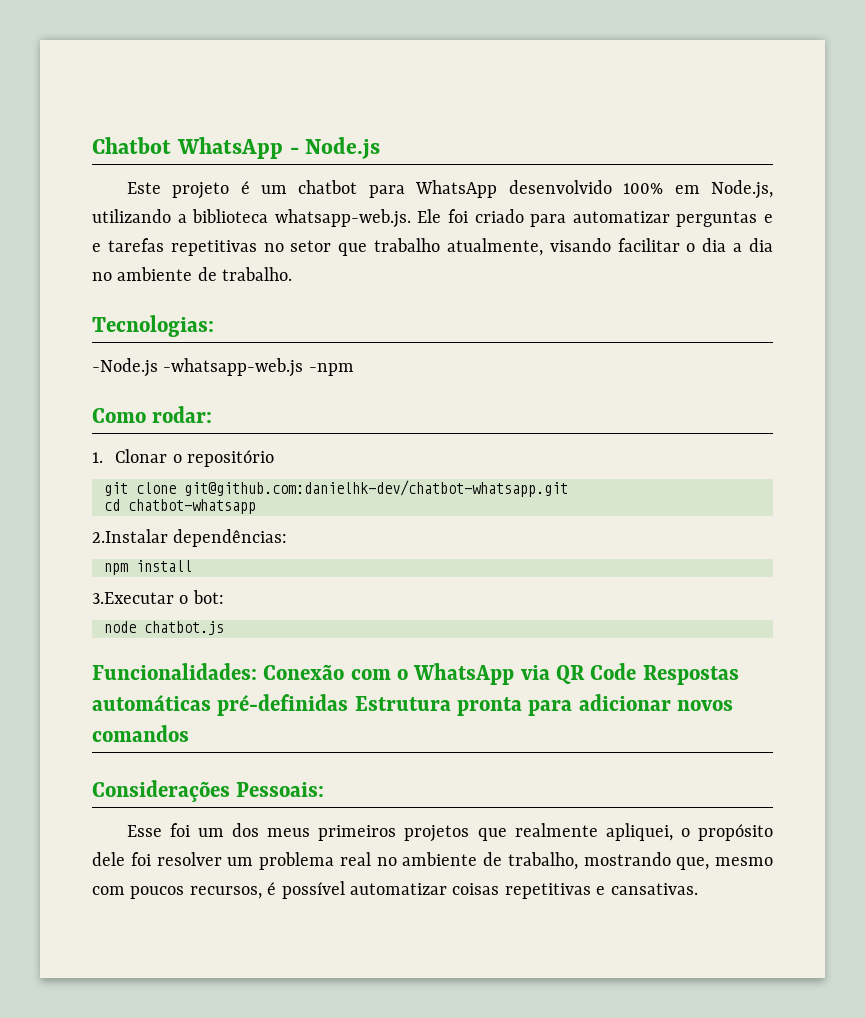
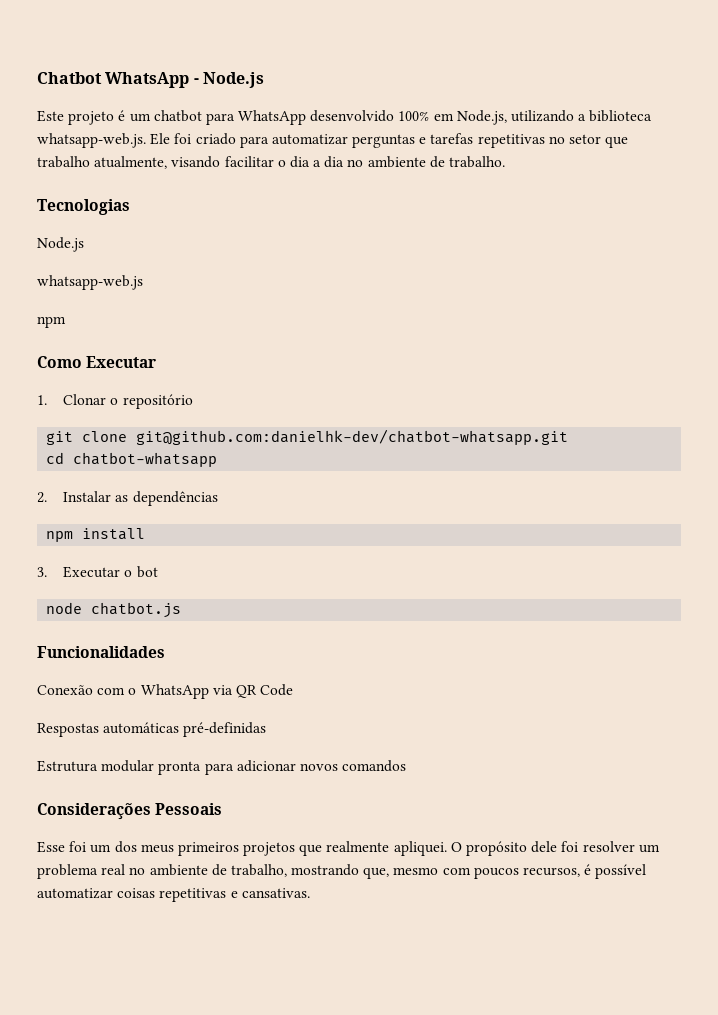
- Este projeto é um chatbot para WhatsApp desenvolvido 100% em Node.js, utilizando a biblioteca whatsapp-web.js. Ele foi criado para automatizar perguntas e e tarefas repetitivas no setor que trabalho atualmente, visando facilitar o dia a dia no ambiente de trabalho.
+ Este projeto é um chatbot para WhatsApp desenvolvido 100% em Node.js, utilizando a biblioteca whatsapp-web.js. Ele foi criado para automatizar perguntas e tarefas repetitivas no setor que trabalho atualmente, visando facilitar o dia a dia no ambiente de trabalho.
- Tecnologias:
- -Node.js -whatsapp-web.js -npm
+ Tecnologias
+ Node.js
+ whatsapp-web.js
+ npm
- Como rodar:
+ Como Executar
- 2.Instalar dependências:
+ 2. Instalar as dependências
  npm install
- 3.Executar o bot:
+ 3. Executar o bot
- Funcionalidades: Conexão com o WhatsApp via QR Code Respostas automáticas pré-definidas Estrutura pronta para adicionar novos comandos
+ Funcionalidades
+ Conexão com o WhatsApp via QR Code
+ Respostas automáticas pré-definidas
+ Estrutura modular pronta para adicionar novos comandos
- Considerações Pessoais:
+ Considerações Pessoais
- Esse foi um dos meus primeiros projetos que realmente apliquei, o propósito dele foi resolver um problema real no ambiente de trabalho, mostrando que, mesmo com poucos recursos, é possível automatizar coisas repetitivas e cansativas.
+ Esse foi um dos meus primeiros projetos que realmente apliquei. O propósito dele foi resolver um problema real no ambiente de trabalho, mostrando que, mesmo com poucos recursos, é possível automatizar coisas repetitivas e cansativas.

